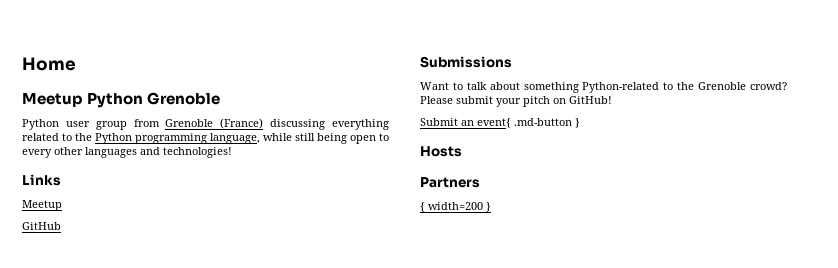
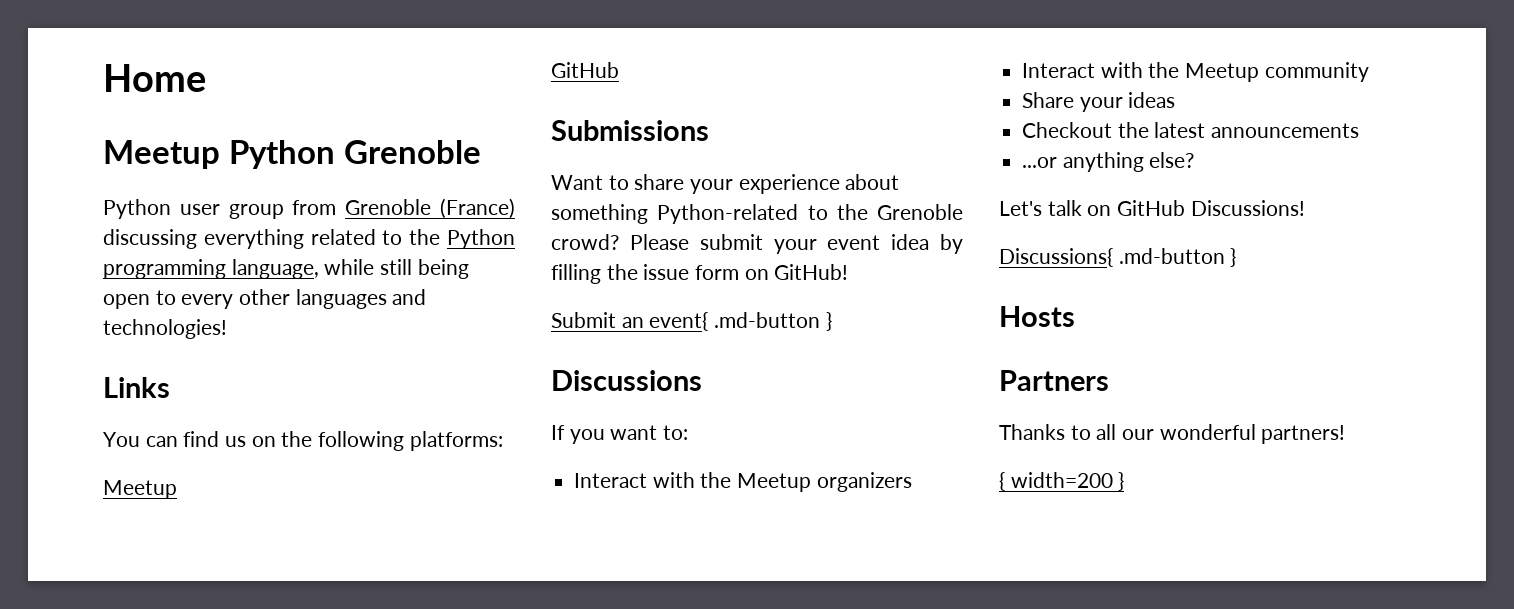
+ You can find us on the following platforms:
- Want to talk about something Python-related to the Grenoble crowd?
+ Want to share your experience about something Python-related to the Grenoble crowd?
- Please submit your pitch on GitHub!
+ Please submit your event idea by filling the issue form on GitHub!
+ Discussions
+ If you want to:
+ Interact with the Meetup organizers
+ Interact with the Meetup community
+ Share your ideas
+ Checkout the latest announcements
+ ...or anything else?
+ Let's talk on GitHub Discussions!
+ Discussions{ .md-button }
  Hosts
  Partners
+ Thanks to all our wonderful partners!

